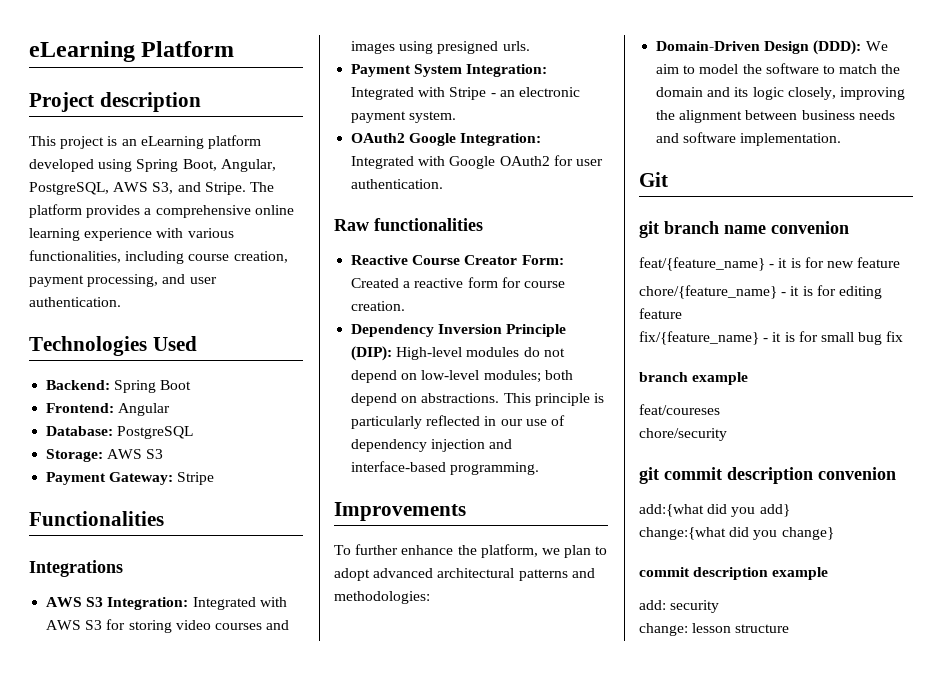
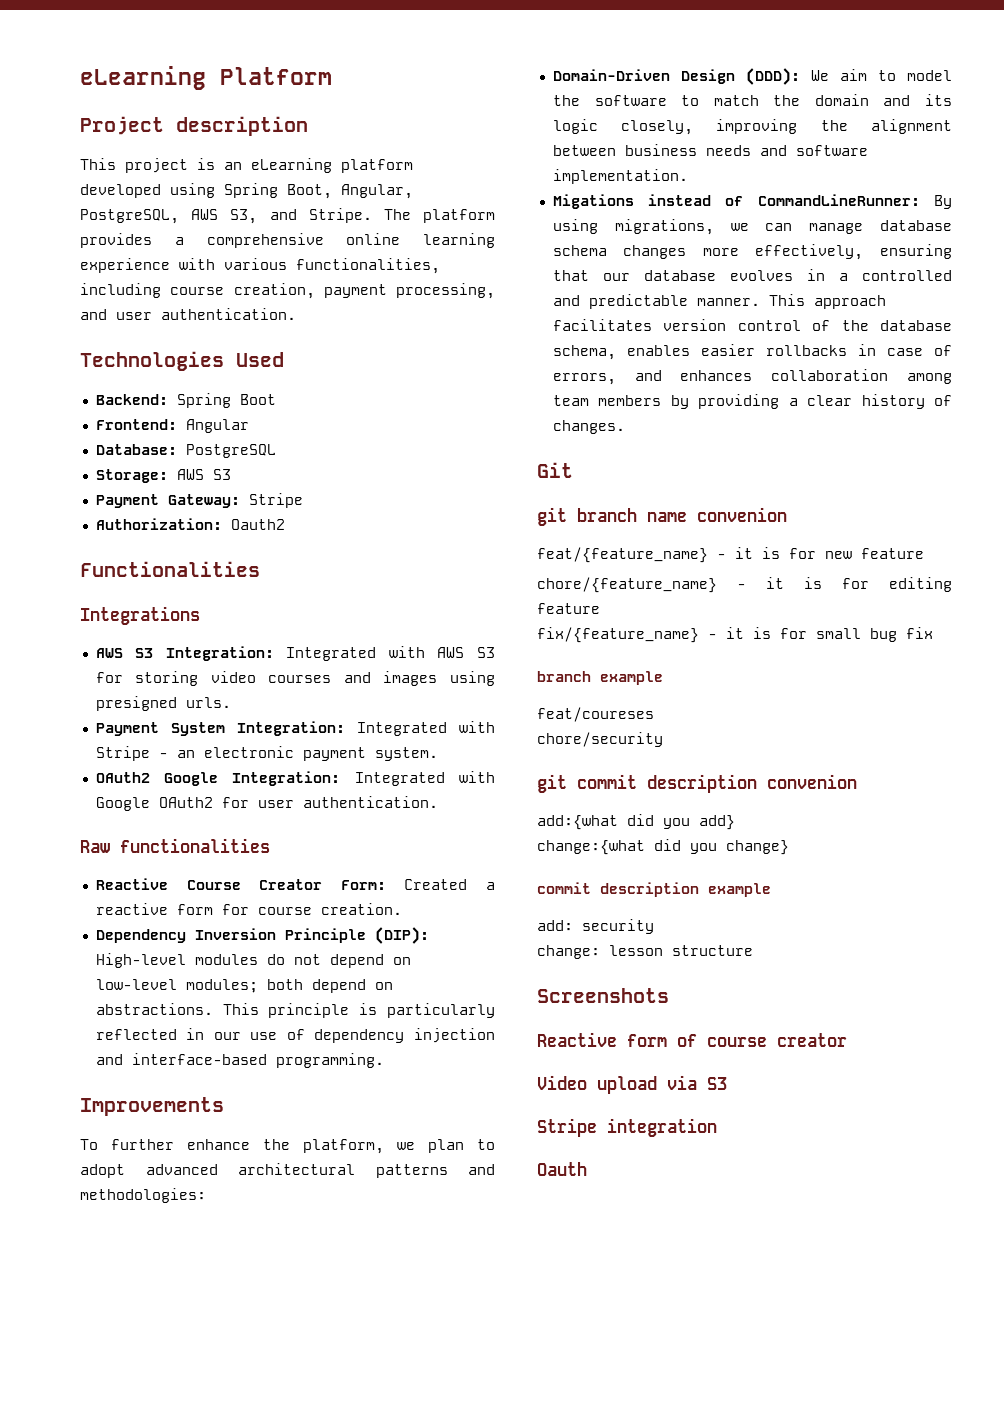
+ Authorization: Oauth2
+ Migations instead of CommandLineRunner: By using migrations, we can manage database schema changes more effectively, ensuring that our database evolves in a controlled and predictable manner. This approach facilitates version control of the database schema, enables easier rollbacks in case of errors, and enhances collaboration among team members by providing a clear history of changes.
+ Screenshots
+ Reactive form of course creator
+ Video upload via S3
+ Stripe integration
+ Oauth

